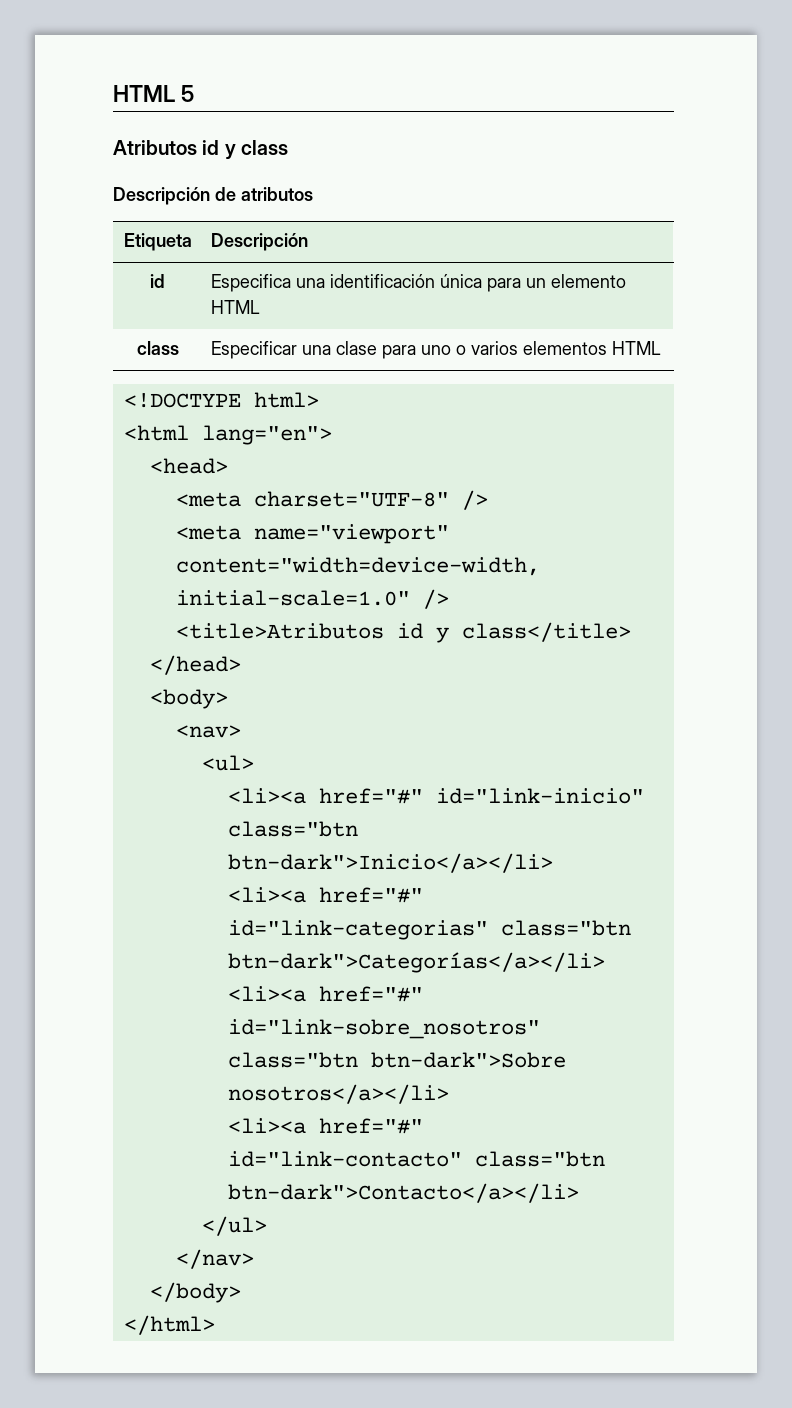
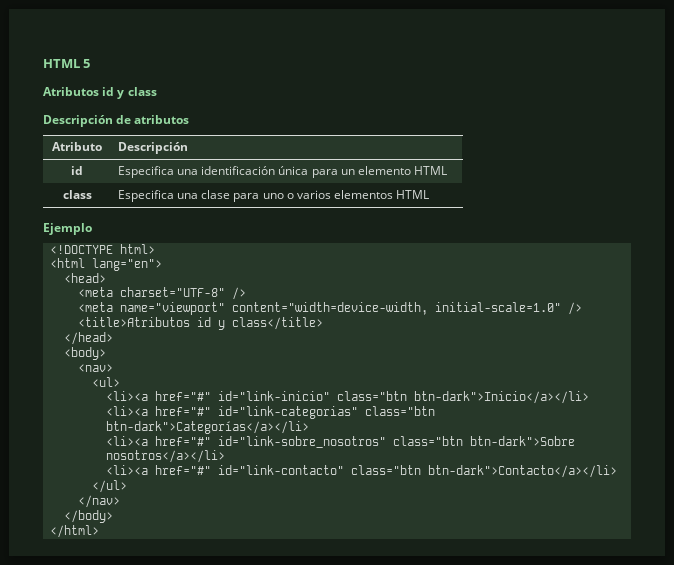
- Etiqueta | Descripción
+ Atributo | Descripción
- class | Especificar una clase para uno o varios elementos HTML
+ class | Especifica una clase para uno o varios elementos HTML
+ Ejemplo

